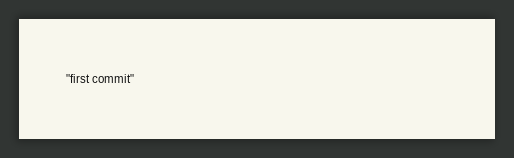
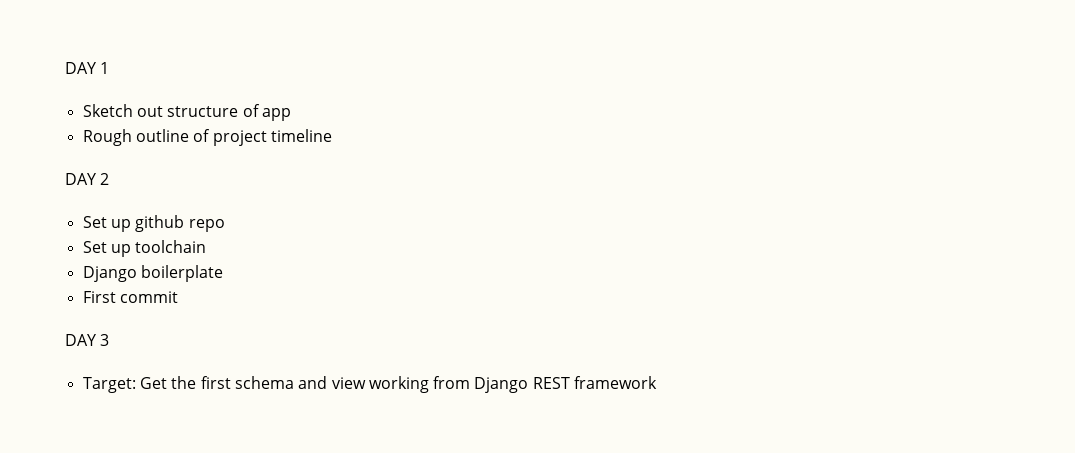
- "first commit"
+ DAY 1
+ Sketch out structure of app
+ Rough outline of project timeline
+ DAY 2
+ Set up github repo
+ Set up toolchain
+ Django boilerplate
+ First commit
+ DAY 3
+ Target: Get the first schema and view working from Django REST framework

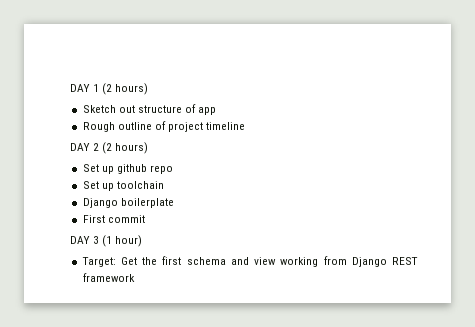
- DAY 1
+ DAY 1 (2 hours)
- DAY 2
+ DAY 2 (2 hours)
- DAY 3
+ DAY 3 (1 hour)

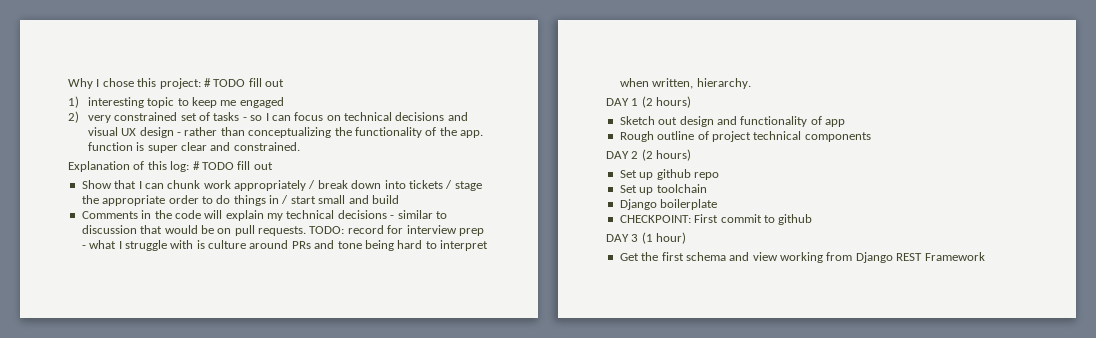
+ Why I chose this project: # TODO fill out
+ 1) interesting topic to keep me engaged
+ 2) very constrained set of tasks - so I can focus on technical decisions and visual UX design - rather than conceptualizing the functionality of the app. function is super clear and constrained.
+ Explanation of this log: # TODO fill out
+ Show that I can chunk work appropriately / break down into tickets / stage the appropriate order to do things in / start small and build
+ Comments in the code will explain my technical decisions - similar to discussion that would be on pull requests. TODO: record for interview prep - what I struggle with is culture around PRs and tone being hard to interpret when written, hierarchy.
- Sketch out structure of app
+ Sketch out design and functionality of app
- Rough outline of project timeline
+ Rough outline of project technical components
- First commit
+ CHECKPOINT: First commit to github
- Target: Get the first schema and view working from Django REST framework
+ Get the first schema and view working from Django REST Framework

